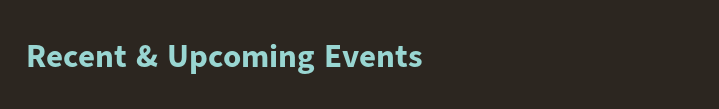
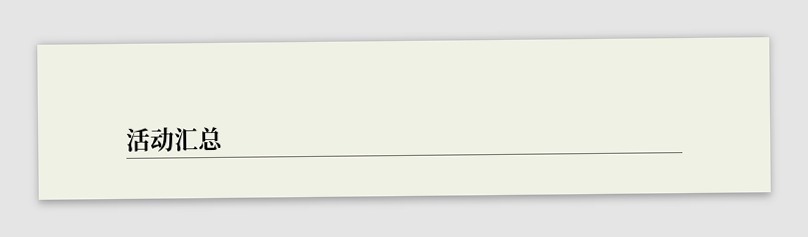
- Recent & Upcoming Events
+ 活动汇总

